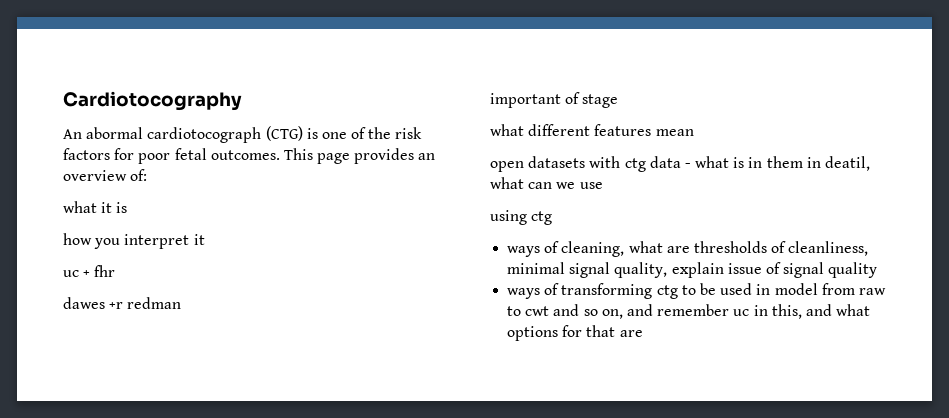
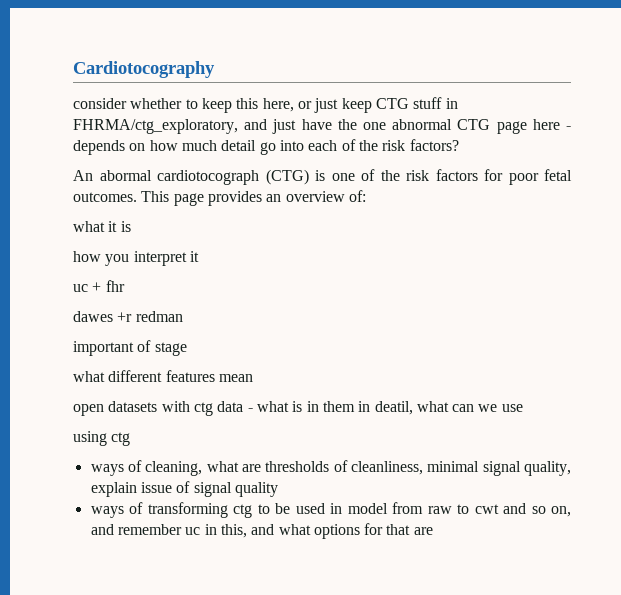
+ consider whether to keep this here, or just keep CTG stuff in FHRMA/ctg_exploratory, and just have the one abnormal CTG page here - depends on how much detail go into each of the risk factors?

